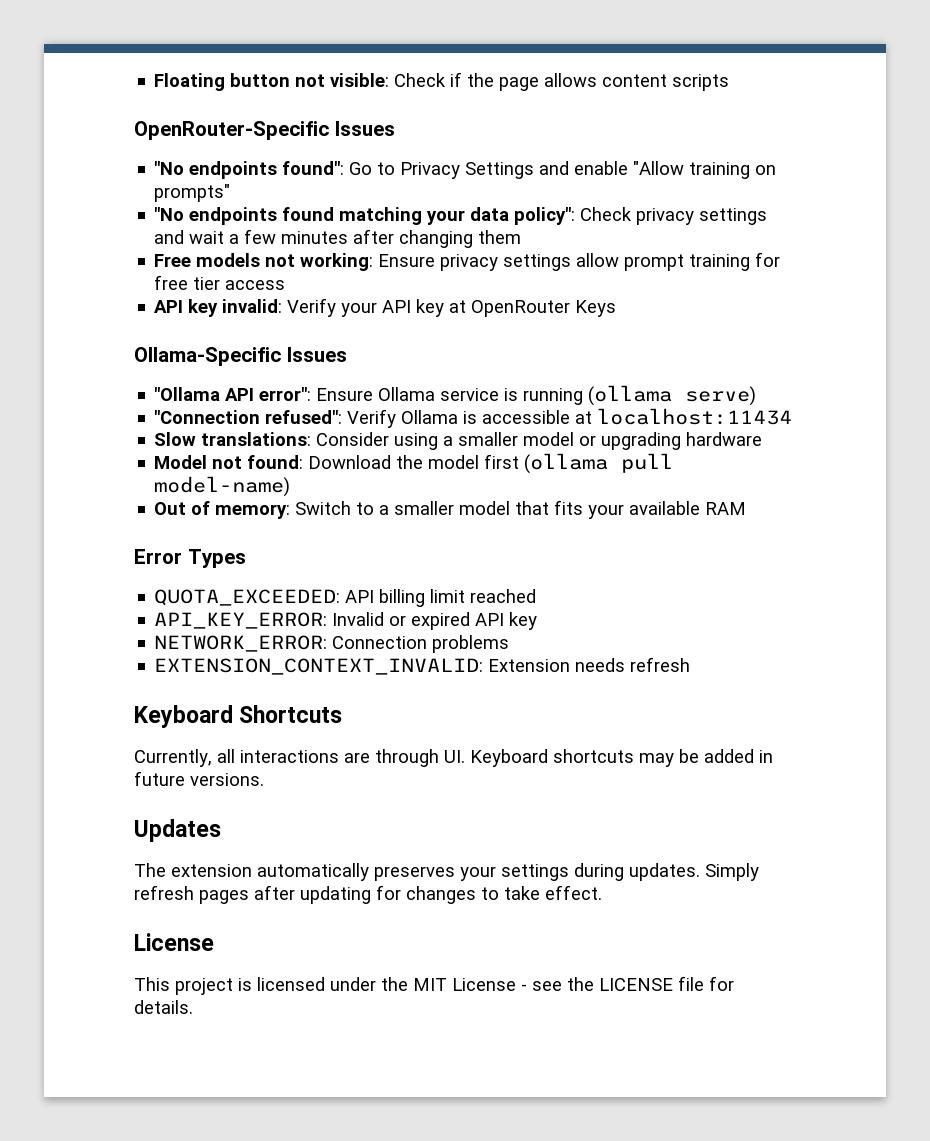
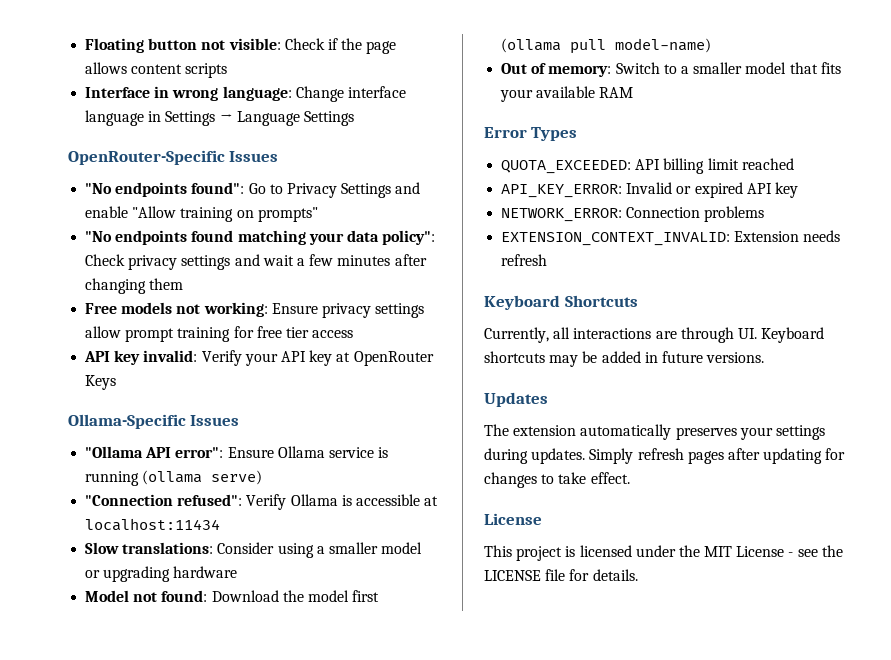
+ Interface in wrong language: Change interface language in Settings → Language Settings

